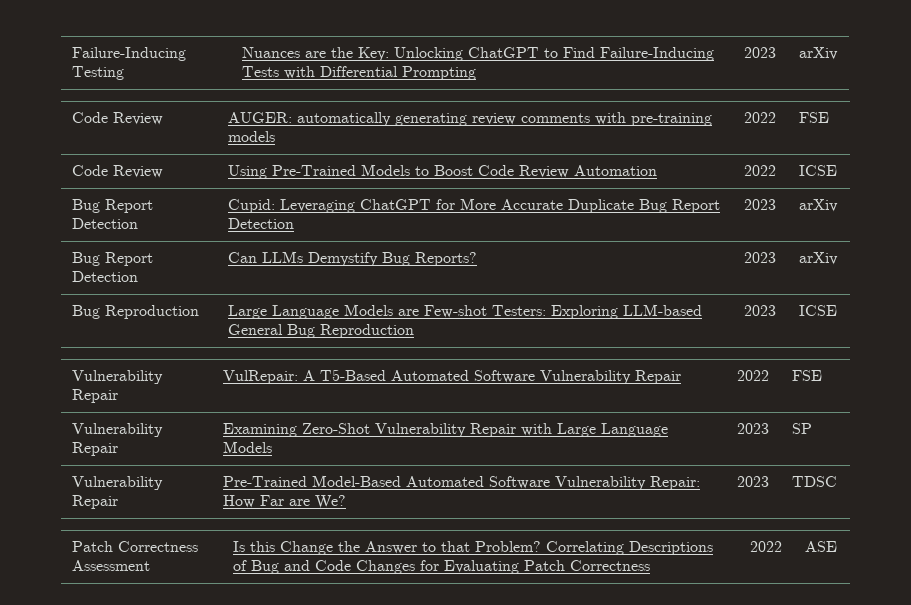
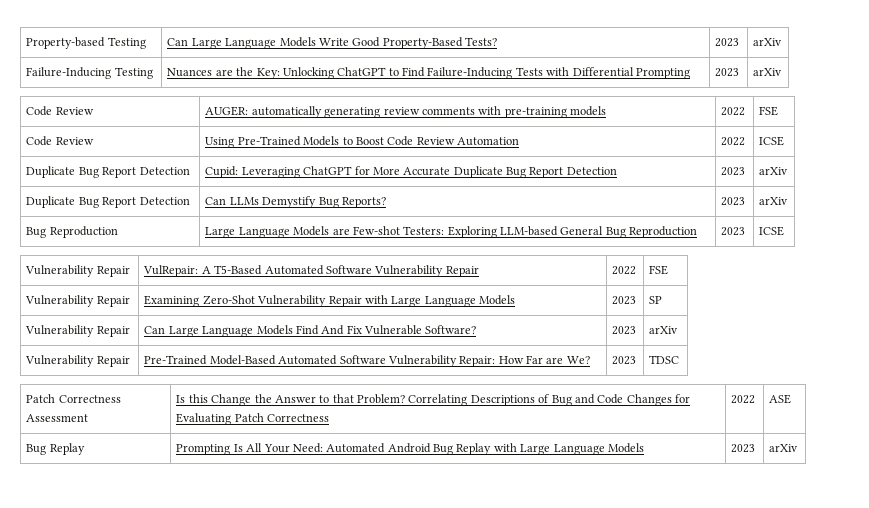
+ Property-based Testing | Can Large Language Models Write Good Property-Based Tests? | 2023 | arXiv
- Bug Report Detection | Cupid: Leveraging ChatGPT for More Accurate Duplicate Bug Report Detection | 2023 | arXiv
+ Duplicate Bug Report Detection | Cupid: Leveraging ChatGPT for More Accurate Duplicate Bug Report Detection | 2023 | arXiv
- Bug Report Detection | Can LLMs Demystify Bug Reports? | 2023 | arXiv
+ Duplicate Bug Report Detection | Can LLMs Demystify Bug Reports? | 2023 | arXiv
+ Vulnerability Repair | Can Large Language Models Find And Fix Vulnerable Software? | 2023 | arXiv
+ Bug Replay | Prompting Is All Your Need: Automated Android Bug Replay with Large Language Models | 2023 | arXiv

